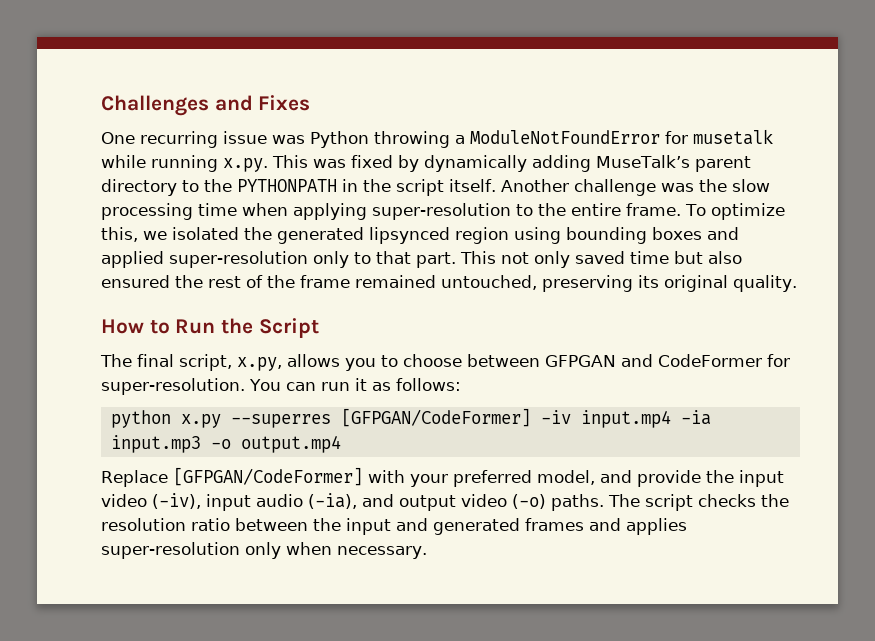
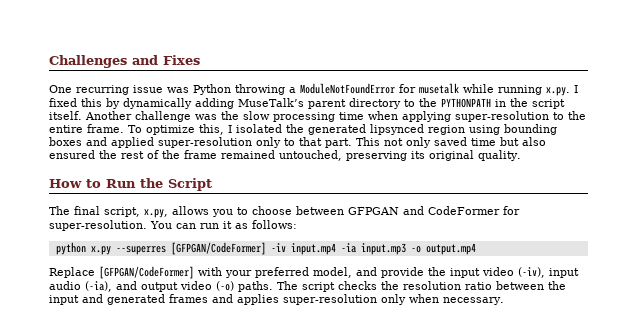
- One recurring issue was Python throwing a ModuleNotFoundError for musetalk while running x.py. This was fixed by dynamically adding MuseTalk’s parent directory to the PYTHONPATH in the script itself.
+ One recurring issue was Python throwing a ModuleNotFoundError for musetalk while running x.py. I fixed this by dynamically adding MuseTalk’s parent directory to the PYTHONPATH in the script itself.
- To optimize this, we isolated the generated lipsynced region using bounding boxes and applied super-resolution only to that part.
+ To optimize this, I isolated the generated lipsynced region using bounding boxes and applied super-resolution only to that part.

